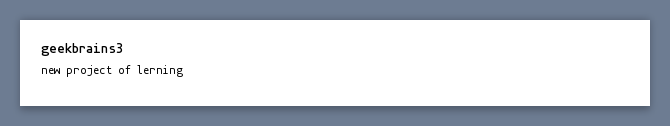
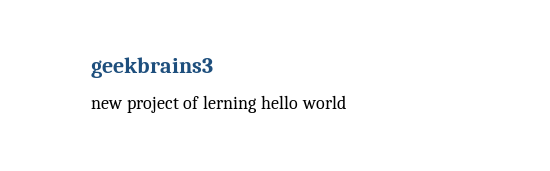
- new project of lerning
+ new project of lerning hello world

